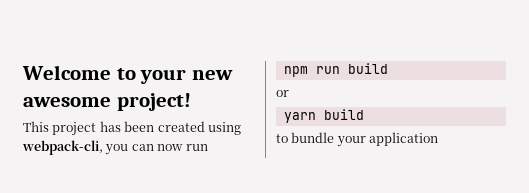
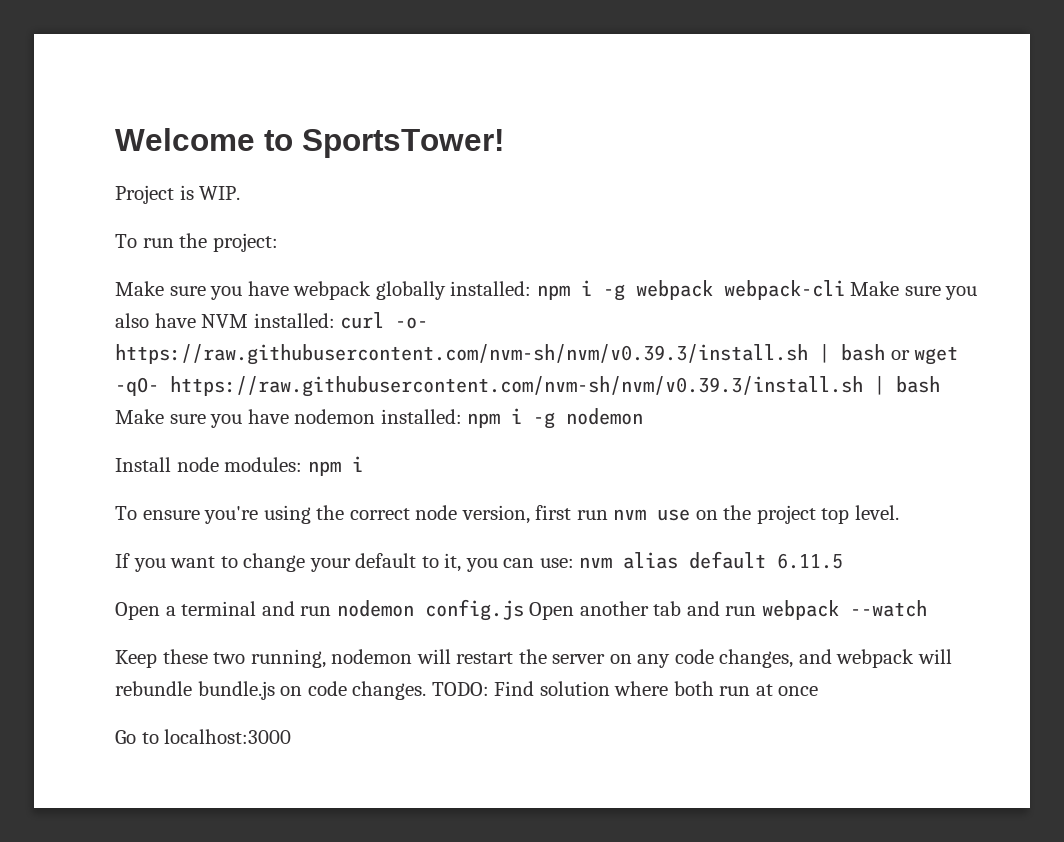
- Welcome to your new awesome project!
- This project has been created using webpack-cli, you can now run
- npm run build
- or
- yarn build
- to bundle your application
+ Welcome to SportsTower!
+ Project is WIP.
+ To run the project:
+ Make sure you have webpack globally installed: npm i -g webpack webpack-cli Make sure you also have NVM installed: curl -o- https://raw.githubusercontent.com/nvm-sh/nvm/v0.39.3/install.sh | bash or wget -qO- https://raw.githubusercontent.com/nvm-sh/nvm/v0.39.3/install.sh | bash Make sure you have nodemon installed: npm i -g nodemon
+ Install node modules: npm i
+ To ensure you're using the correct node version, first run nvm use on the project top level.
+ If you want to change your default to it, you can use: nvm alias default 6.11.5
+ Open a terminal and run nodemon config.js Open another tab and run webpack --watch
+ Keep these two running, nodemon will restart the server on any code changes, and webpack will rebundle bundle.js on code changes. TODO: Find solution where both run at once
+ Go to localhost:3000

